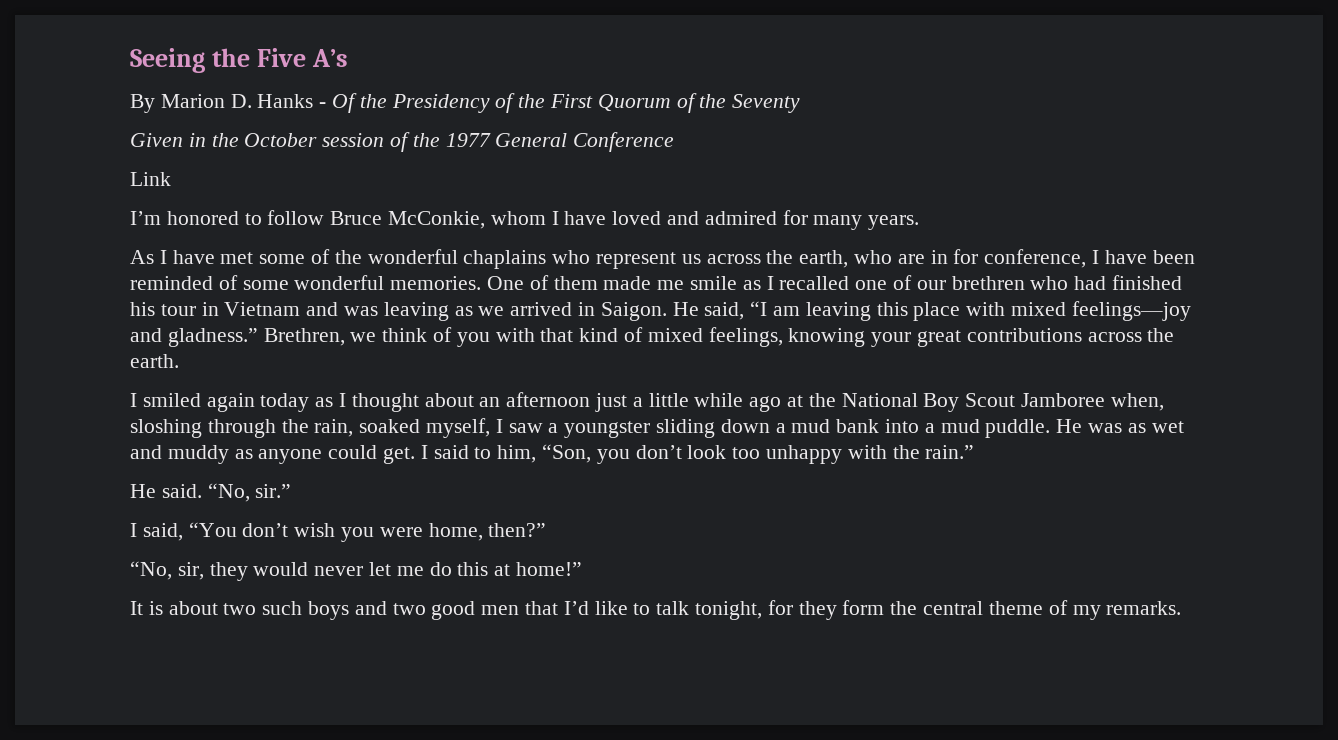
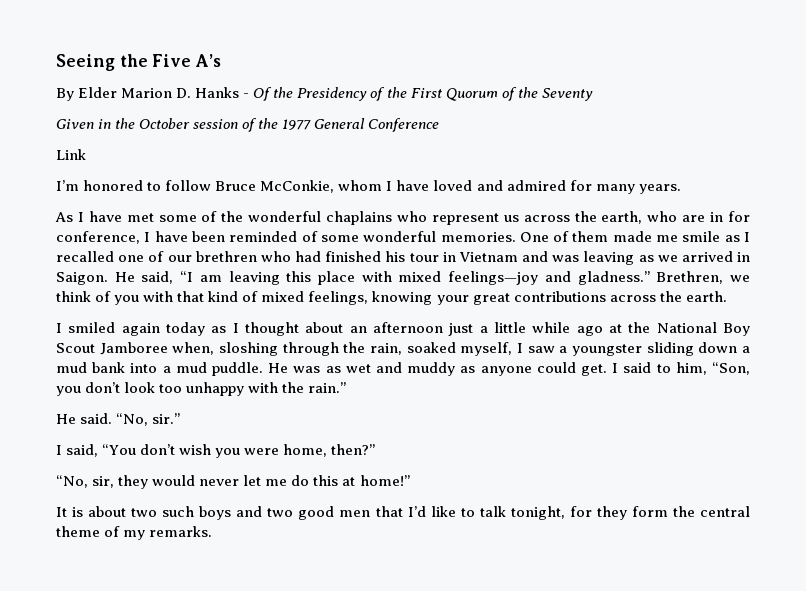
- By Marion D. Hanks - Of the Presidency of the First Quorum of the Seventy
+ By Elder Marion D. Hanks - Of the Presidency of the First Quorum of the Seventy

